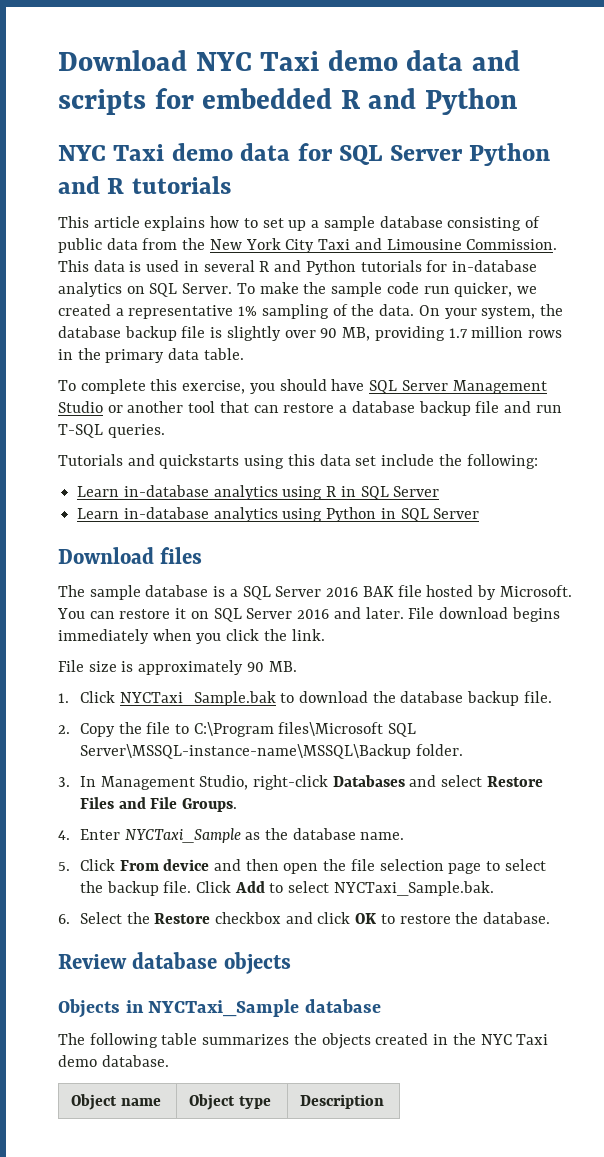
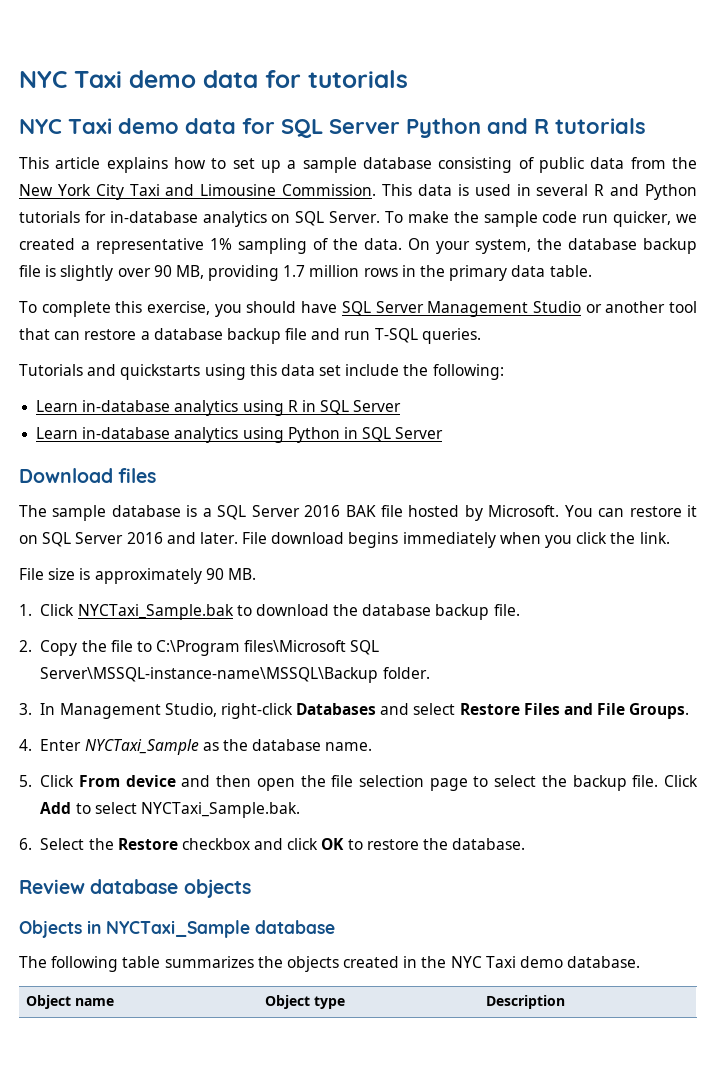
- Download NYC Taxi demo data and scripts for embedded R and Python
+ NYC Taxi demo data for tutorials

